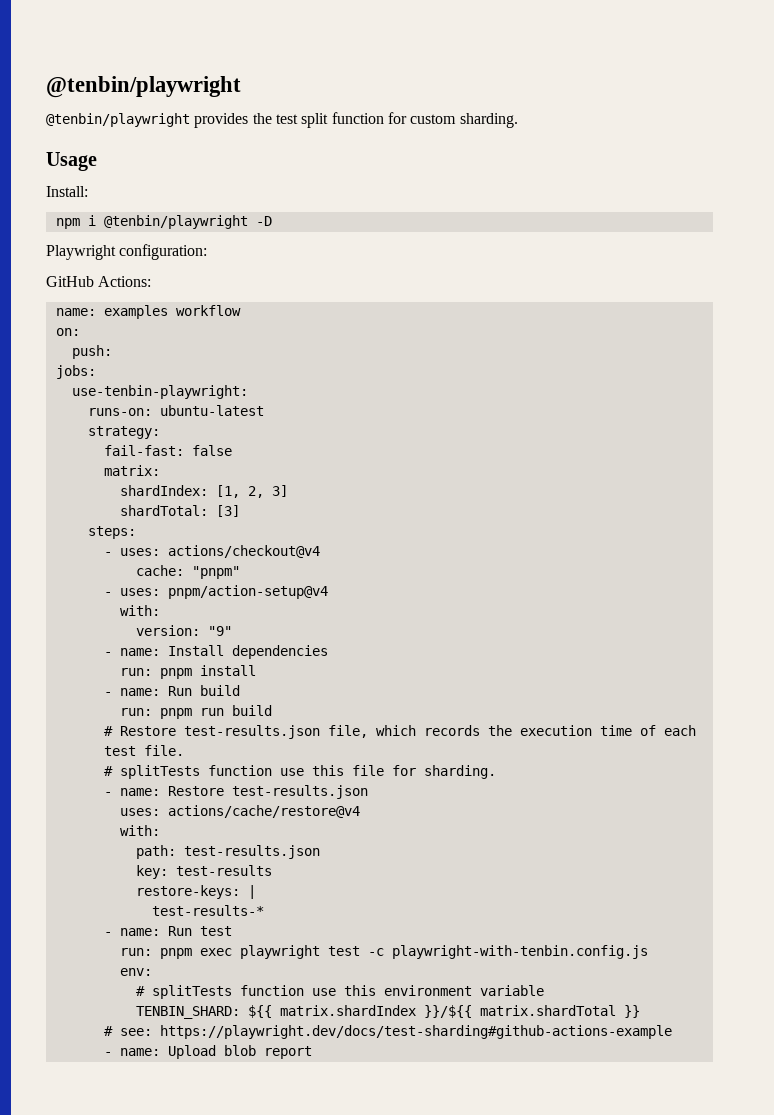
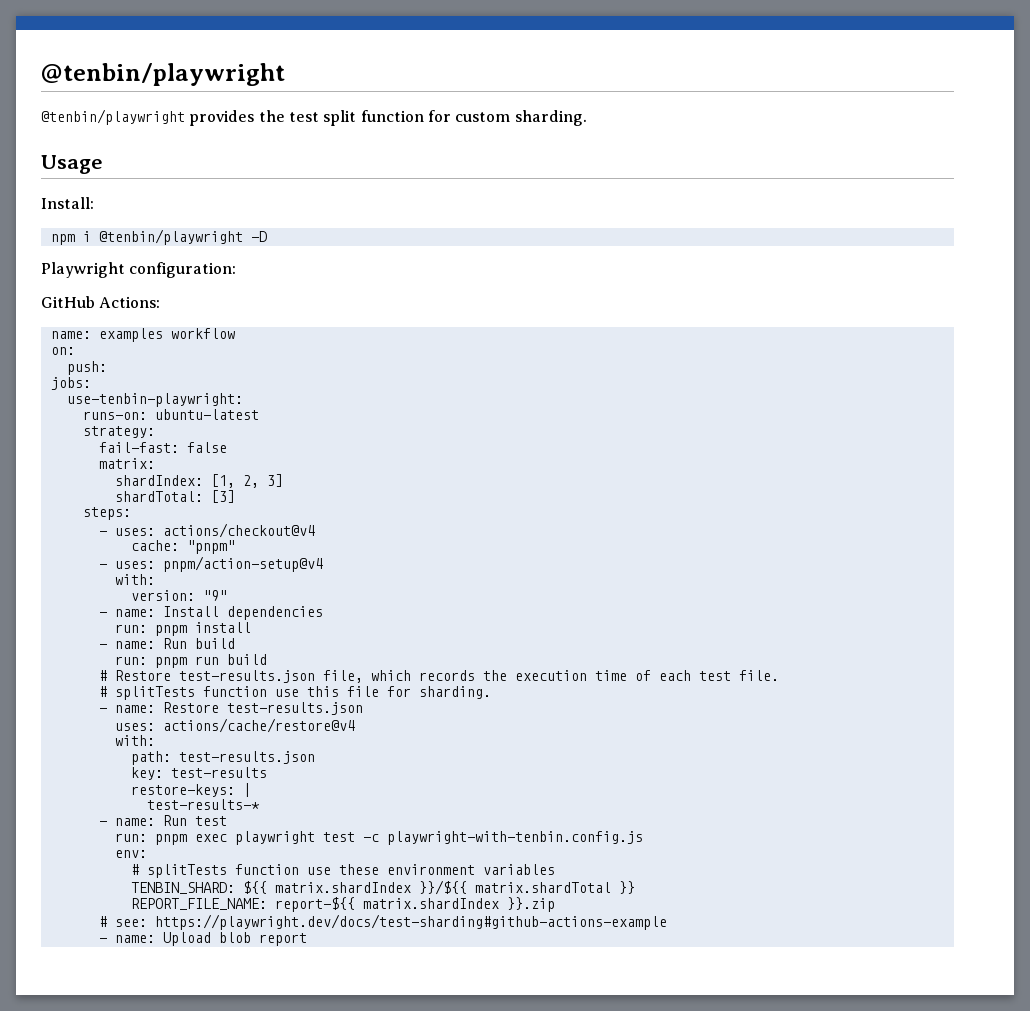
- # splitTests function use this environment variable
+ # splitTests function use these environment variables
+ REPORT_FILE_NAME: report-${{ matrix.shardIndex }}.zip

